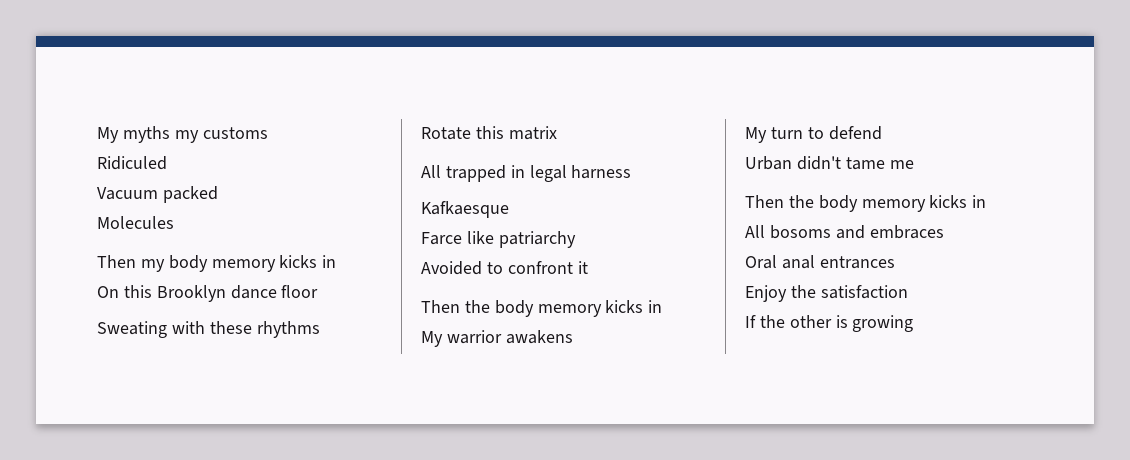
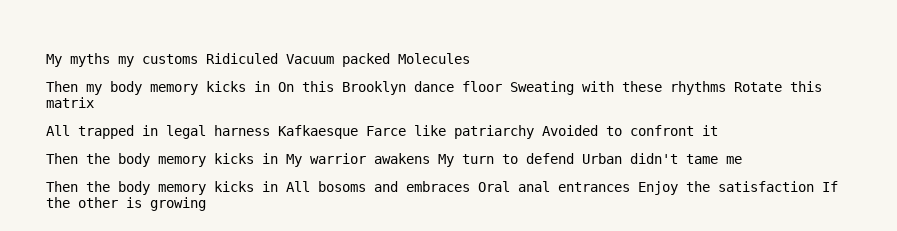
- My myths my customs
- Ridiculed
- Vacuum packed
- Molecules
+ My myths my customs Ridiculed Vacuum packed Molecules
- Then my body memory kicks in
- On this Brooklyn dance floor
- Sweating with these rhythms
- Rotate this matrix
+ Then my body memory kicks in On this Brooklyn dance floor Sweating with these rhythms Rotate this matrix
- All trapped in legal harness
- Kafkaesque
- Farce like patriarchy
- Avoided to confront it
- Then the body memory kicks in
- My warrior awakens
- My turn to defend
- Urban didn't tame me
- Then the body memory kicks in
- All bosoms and embraces
- Oral anal entrances
- Enjoy the satisfaction
- If the other is growing
+ All trapped in legal harness Kafkaesque Farce like patriarchy Avoided to confront it
+ Then the body memory kicks in My warrior awakens My turn to defend Urban didn't tame me
+ Then the body memory kicks in All bosoms and embraces Oral anal entrances Enjoy the satisfaction If the other is growing

